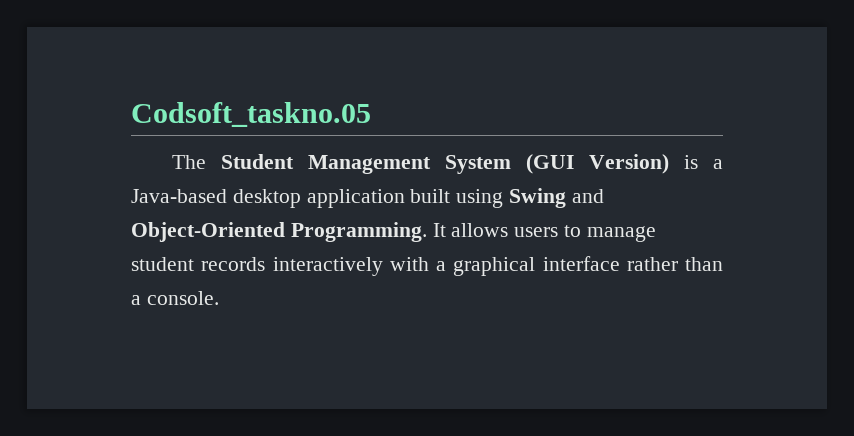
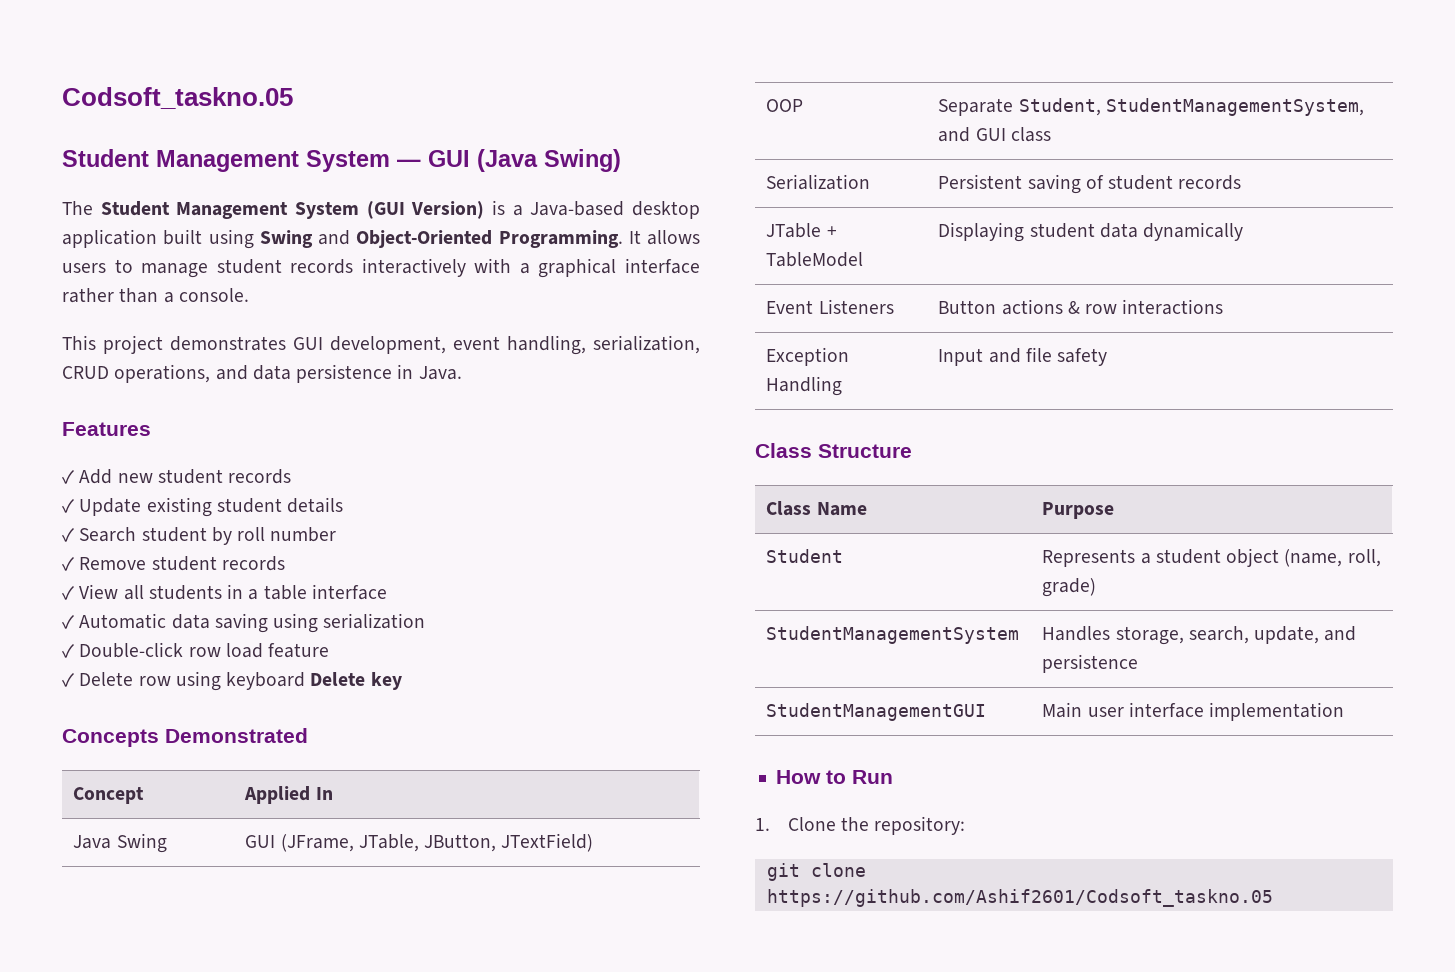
+ Student Management System — GUI (Java Swing)
+ This project demonstrates GUI development, event handling, serialization, CRUD operations, and data persistence in Java.
+ Features
+ ✓ Add new student records
+ ✓ Update existing student details
+ ✓ Search student by roll number
+ ✓ Remove student records
+ ✓ View all students in a table interface
+ ✓ Automatic data saving using serialization
+ ✓ Double-click row load feature
+ ✓ Delete row using keyboard Delete key
+ Concepts Demonstrated
+ Concept | Applied In
+ Java Swing | GUI (JFrame, JTable, JButton, JTextField)
+ OOP | Separate Student, StudentManagementSystem, and GUI class
+ Serialization | Persistent saving of student records
+ JTable + TableModel | Displaying student data dynamically
+ Event Listeners | Button actions & row interactions
+ Exception Handling | Input and file safety
+ Class Structure
+ Class Name | Purpose
+ Student | Represents a student object (name, roll, grade)
+ StudentManagementSystem | Handles storage, search, update, and persistence
+ StudentManagementGUI | Main user interface implementation
+ How to Run
+ 1. Clone the repository:
+ git clone https://github.com/Ashif2601/Codsoft_taskno.05

